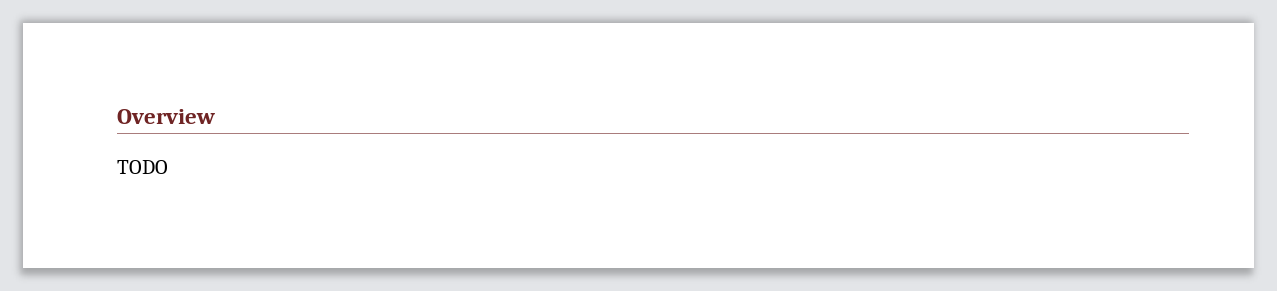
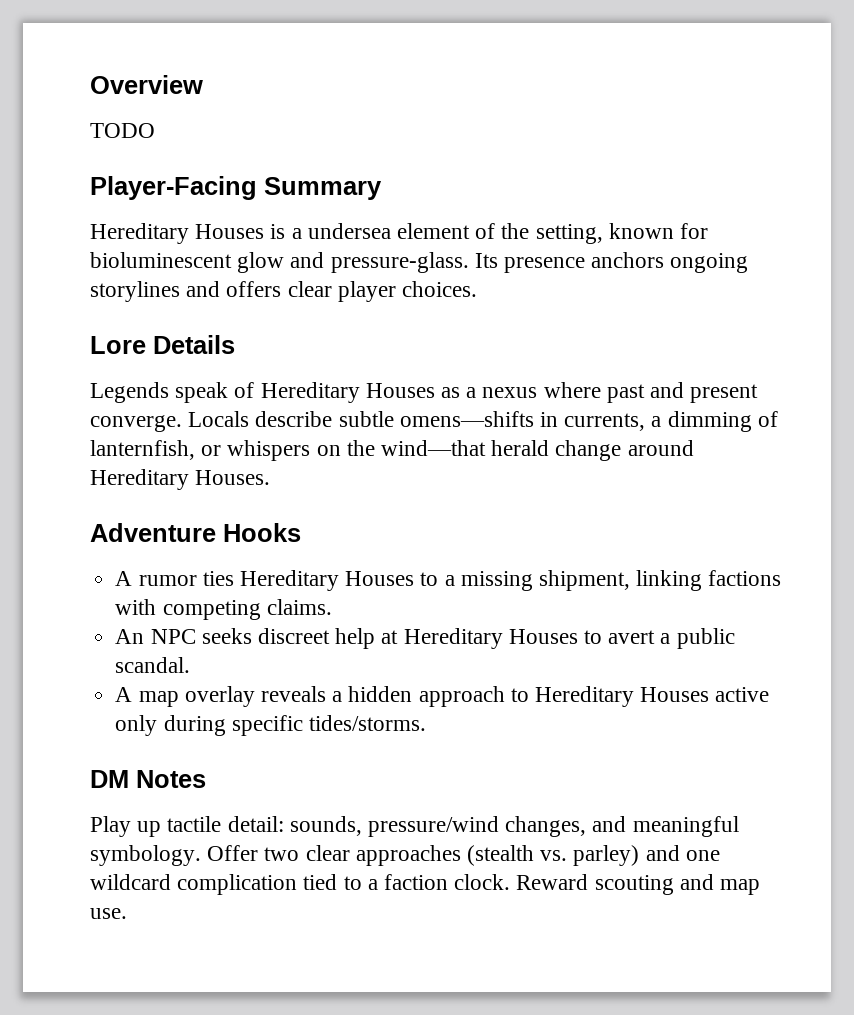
+ Player-Facing Summary
+ Hereditary Houses is a undersea element of the setting, known for bioluminescent glow and pressure-glass. Its presence anchors ongoing storylines and offers clear player choices.
+ Lore Details
+ Legends speak of Hereditary Houses as a nexus where past and present converge. Locals describe subtle omens—shifts in currents, a dimming of lanternfish, or whispers on the wind—that herald change around Hereditary Houses.
+ Adventure Hooks
+ A rumor ties Hereditary Houses to a missing shipment, linking factions with competing claims.
+ An NPC seeks discreet help at Hereditary Houses to avert a public scandal.
+ A map overlay reveals a hidden approach to Hereditary Houses active only during specific tides/storms.
+ DM Notes
+ Play up tactile detail: sounds, pressure/wind changes, and meaningful symbology. Offer two clear approaches (stealth vs. parley) and one wildcard complication tied to a faction clock. Reward scouting and map use.

